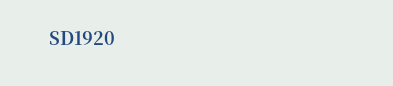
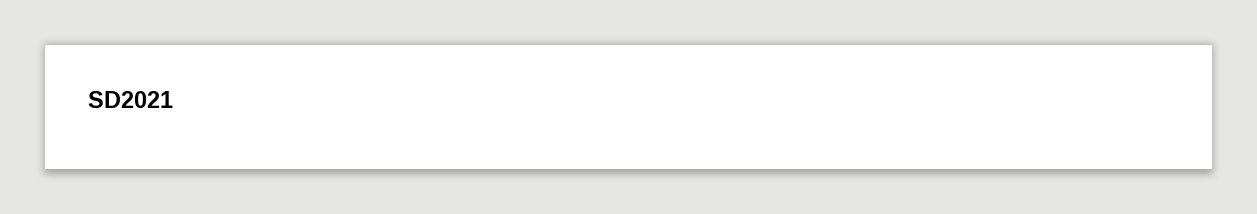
- SD1920
+ SD2021

